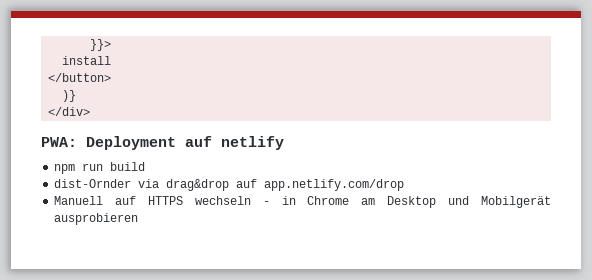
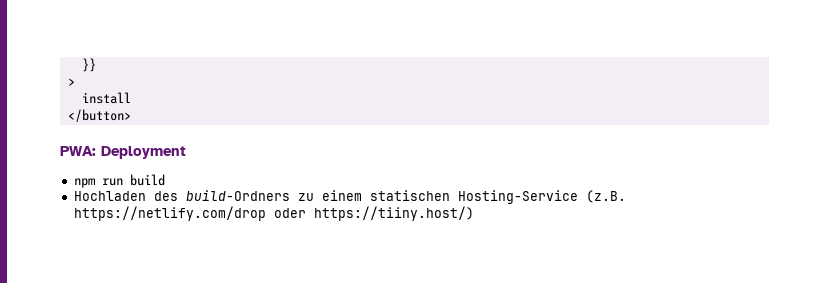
- }}>
+ }}
+ >
- )}
- </div>
- PWA: Deployment auf netlify
+ PWA: Deployment
- dist-Ornder via drag&drop auf app.netlify.com/drop
- Manuell auf HTTPS wechseln - in Chrome am Desktop und Mobilgerät ausprobieren
+ Hochladen des build-Ordners zu einem statischen Hosting-Service (z.B. https://netlify.com/drop oder https://tiiny.host/)

